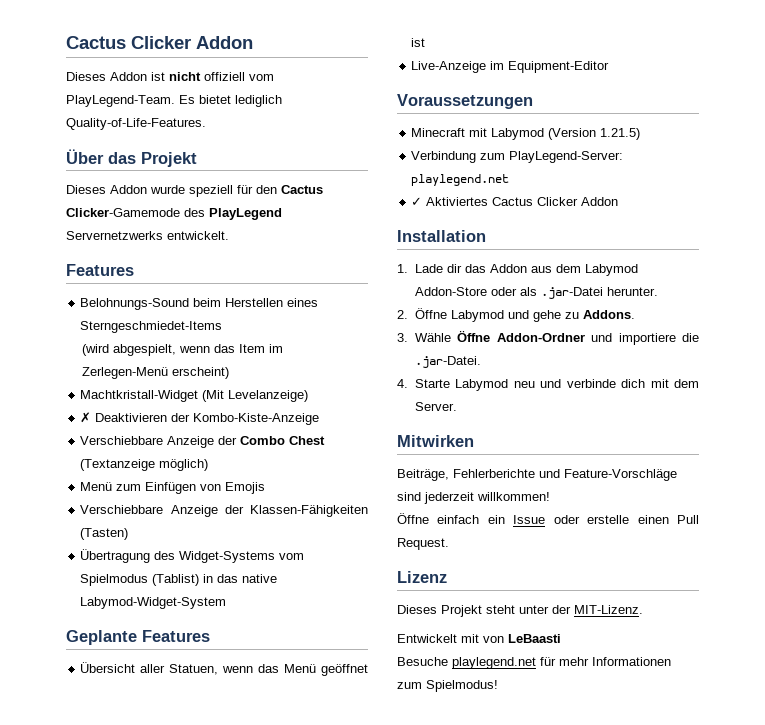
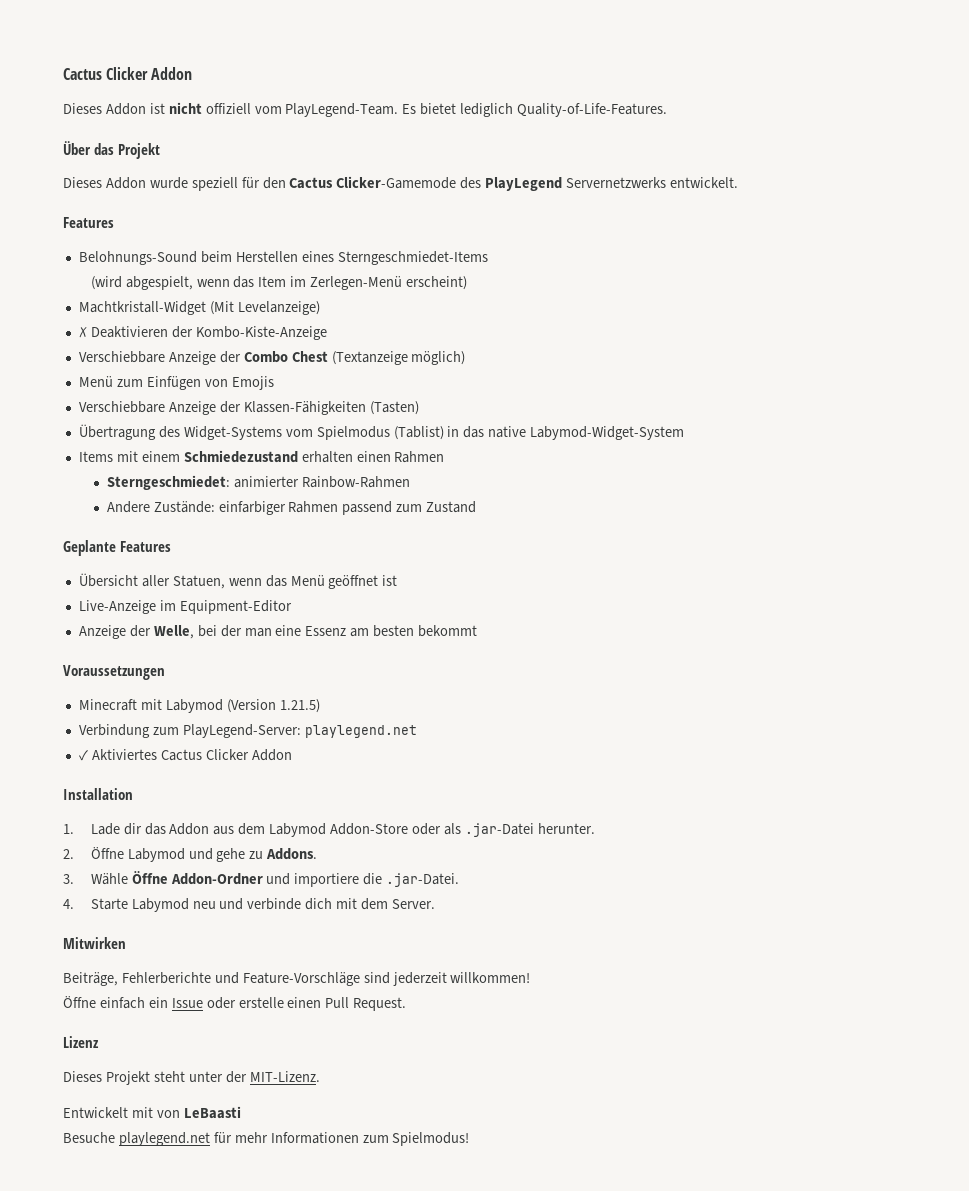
+ Items mit einem Schmiedezustand erhalten einen Rahmen
+ Sterngeschmiedet: animierter Rainbow-Rahmen
+ Andere Zustände: einfarbiger Rahmen passend zum Zustand
+ Anzeige der Welle, bei der man eine Essenz am besten bekommt

